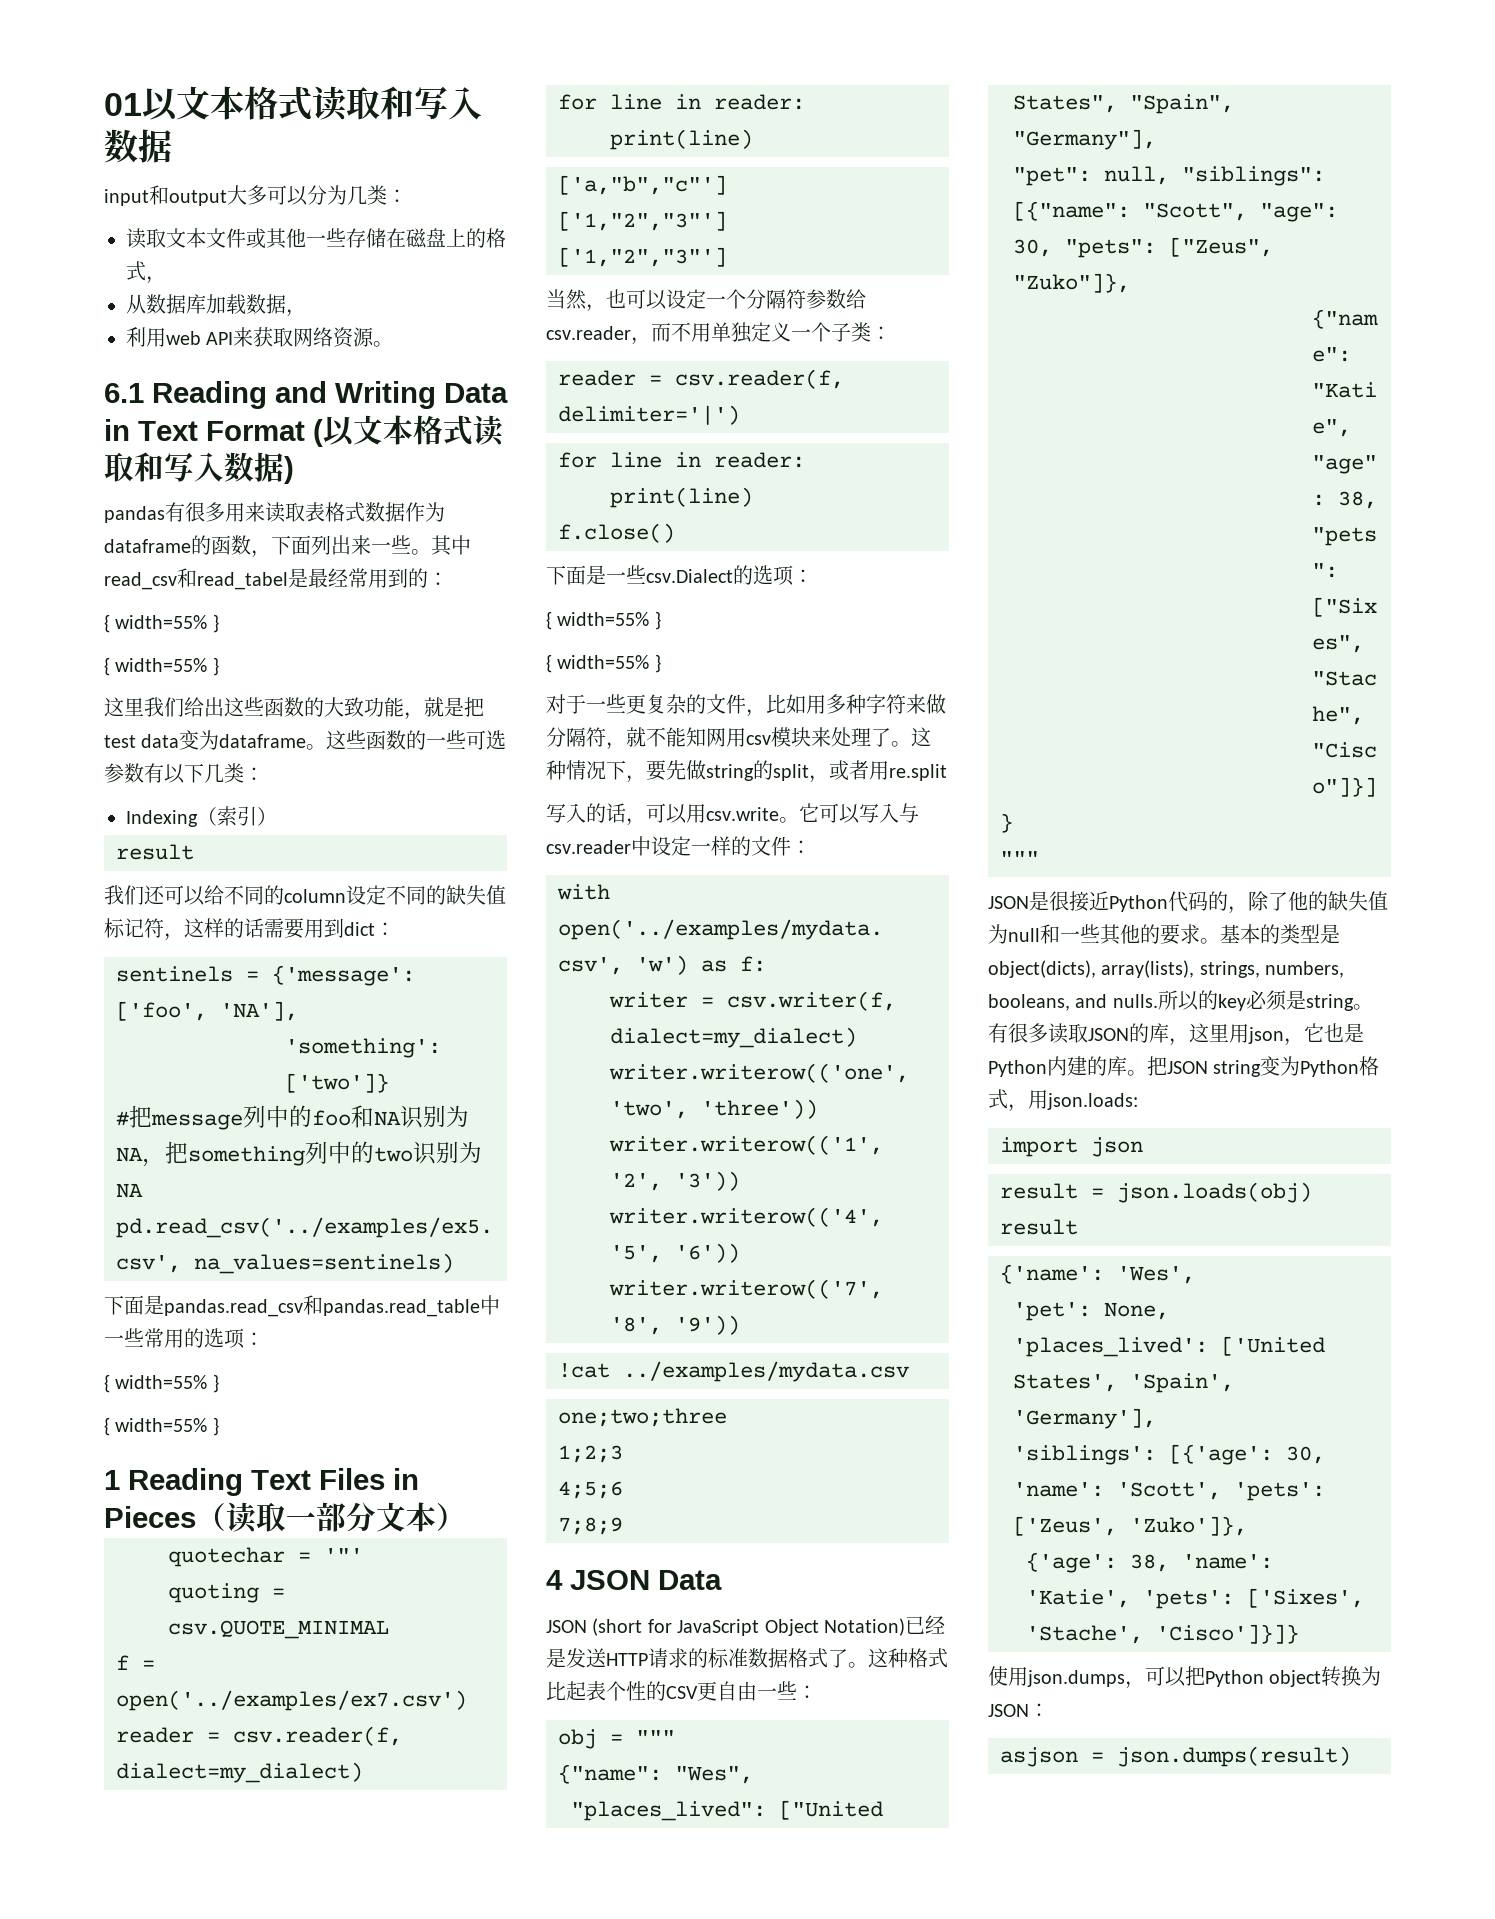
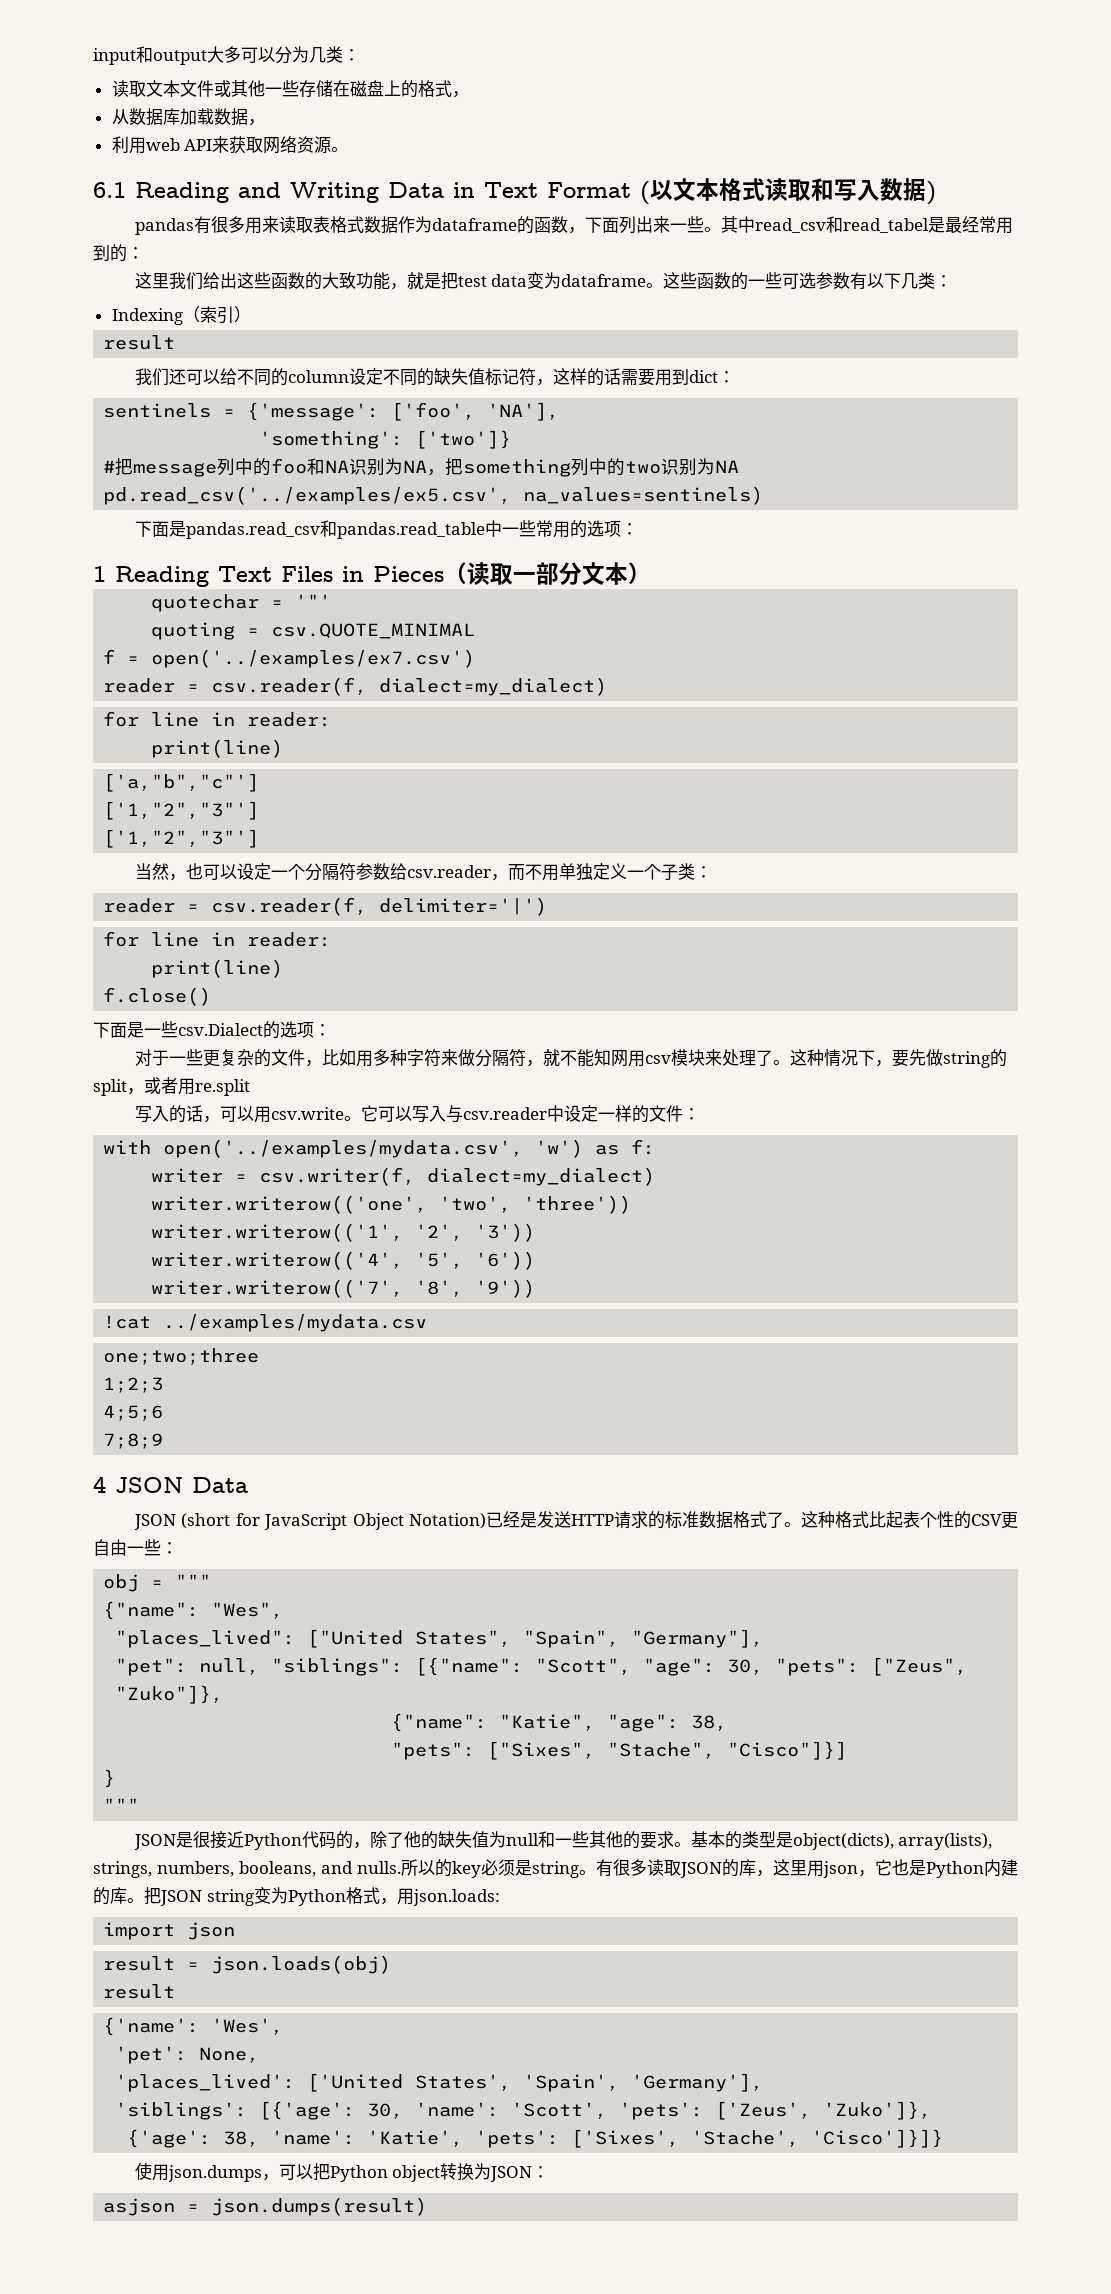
- 01以文本格式读取和写入数据
  其中read_csv和read_tabel是最经常用到的：
- { width=55% }
- { width=55% }
  下面是pandas.read_csv和pandas.read_table中一些常用的选项：
- { width=55% }
- { width=55% }
  下面是一些csv.Dialect的选项：
- { width=55% }
- { width=55% }

